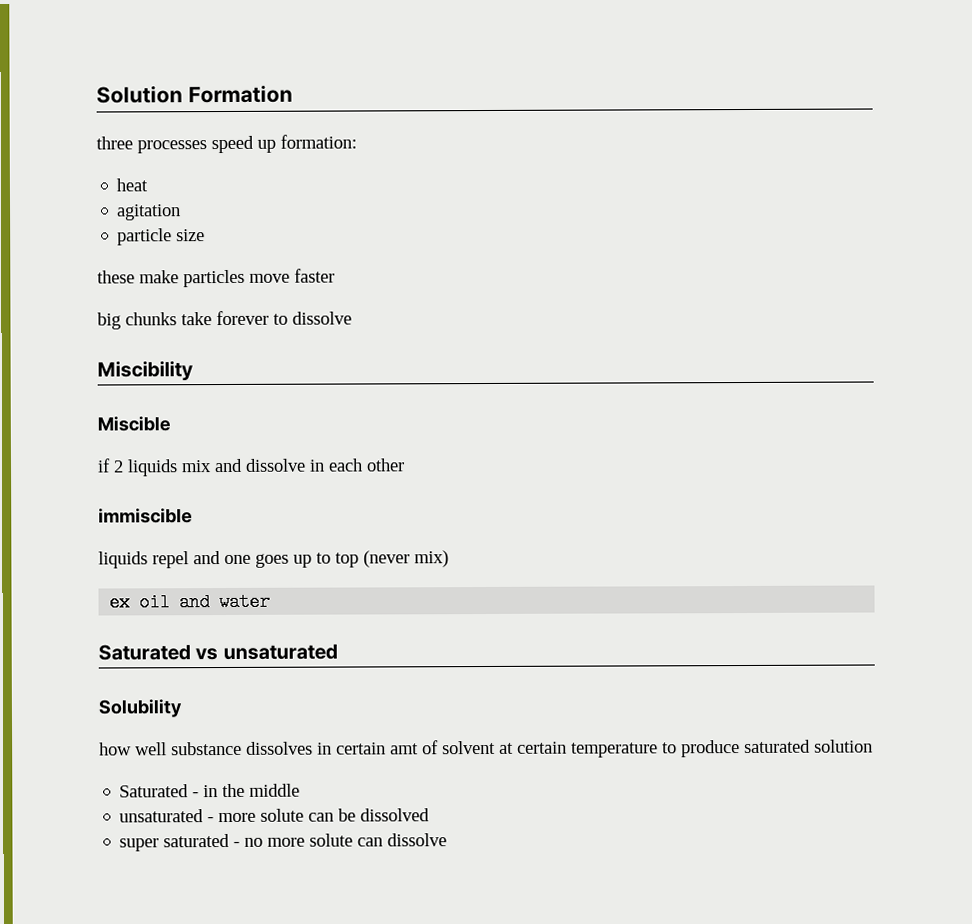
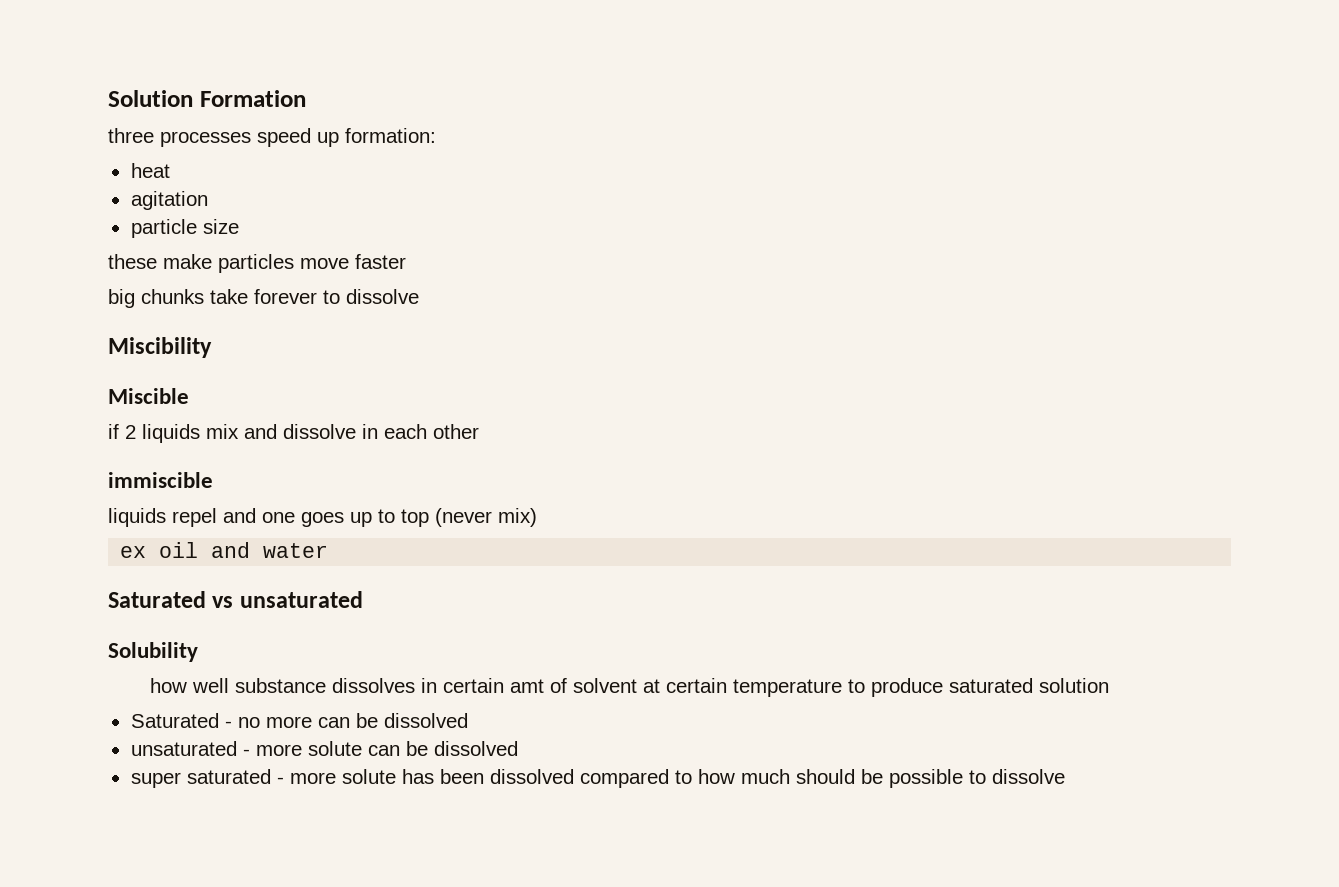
- Saturated - in the middle
+ Saturated - no more can be dissolved
- super saturated - no more solute can dissolve
+ super saturated - more solute has been dissolved compared to how much should be possible to dissolve

